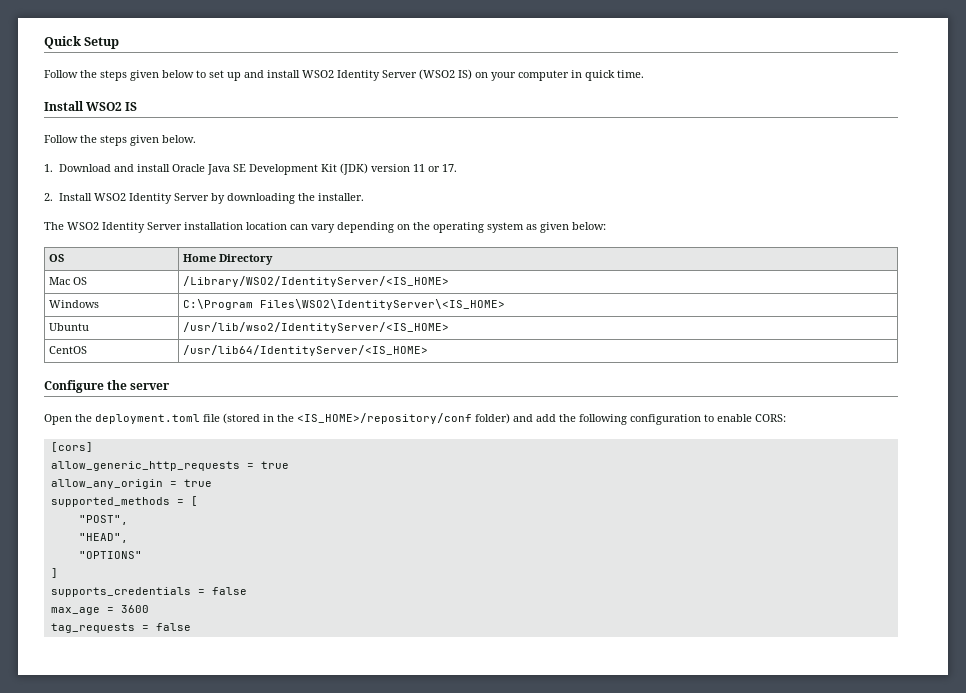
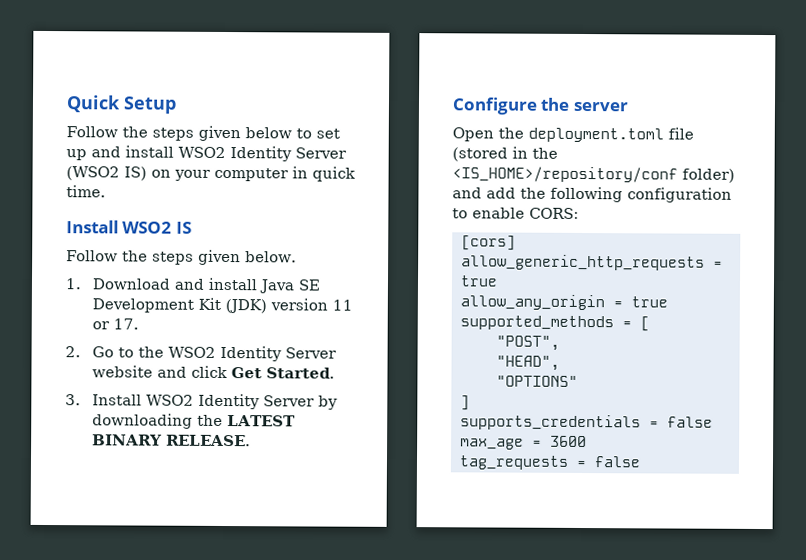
- 1. Download and install Oracle Java SE Development Kit (JDK) version 11 or 17.
+ 1. Download and install Java SE Development Kit (JDK) version 11 or 17.
- 2. Install WSO2 Identity Server by downloading the installer.
- The WSO2 Identity Server installation location can vary depending on the operating system as given below:
- OS | Home Directory
- Mac OS | /Library/WSO2/IdentityServer/<IS_HOME>
- Windows | C:\Program Files\WSO2\IdentityServer\<IS_HOME>
- Ubuntu | /usr/lib/wso2/IdentityServer/<IS_HOME>
- CentOS | /usr/lib64/IdentityServer/<IS_HOME>
+ 2. Go to the WSO2 Identity Server website and click Get Started.
+ 3. Install WSO2 Identity Server by downloading the LATEST BINARY RELEASE.

